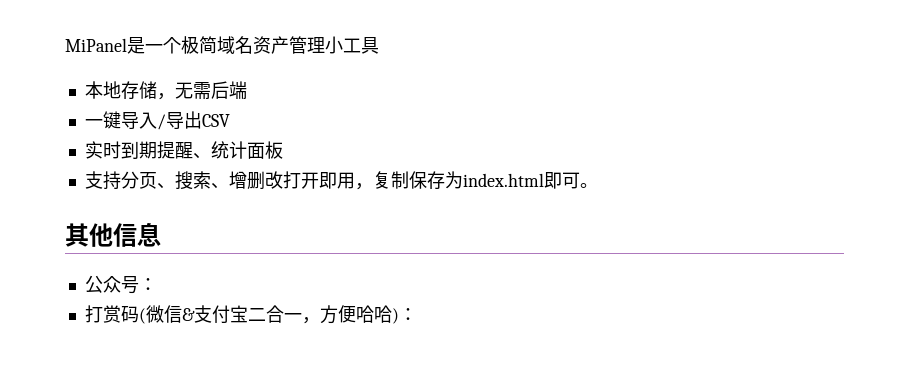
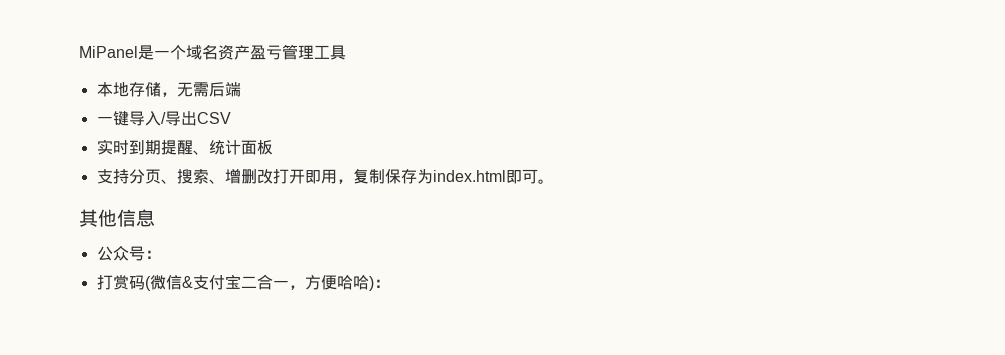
- MiPanel是一个极简域名资产管理小工具
+ MiPanel是一个域名资产盈亏管理工具

